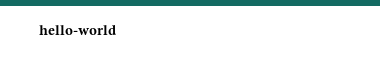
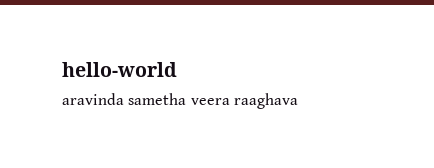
+ aravinda sametha veera raaghava

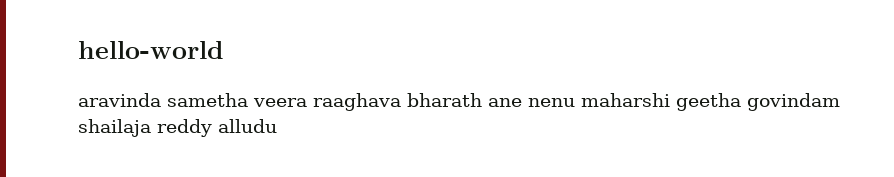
- aravinda sametha veera raaghava
+ aravinda sametha veera raaghava bharath ane nenu maharshi geetha govindam shailaja reddy alludu

